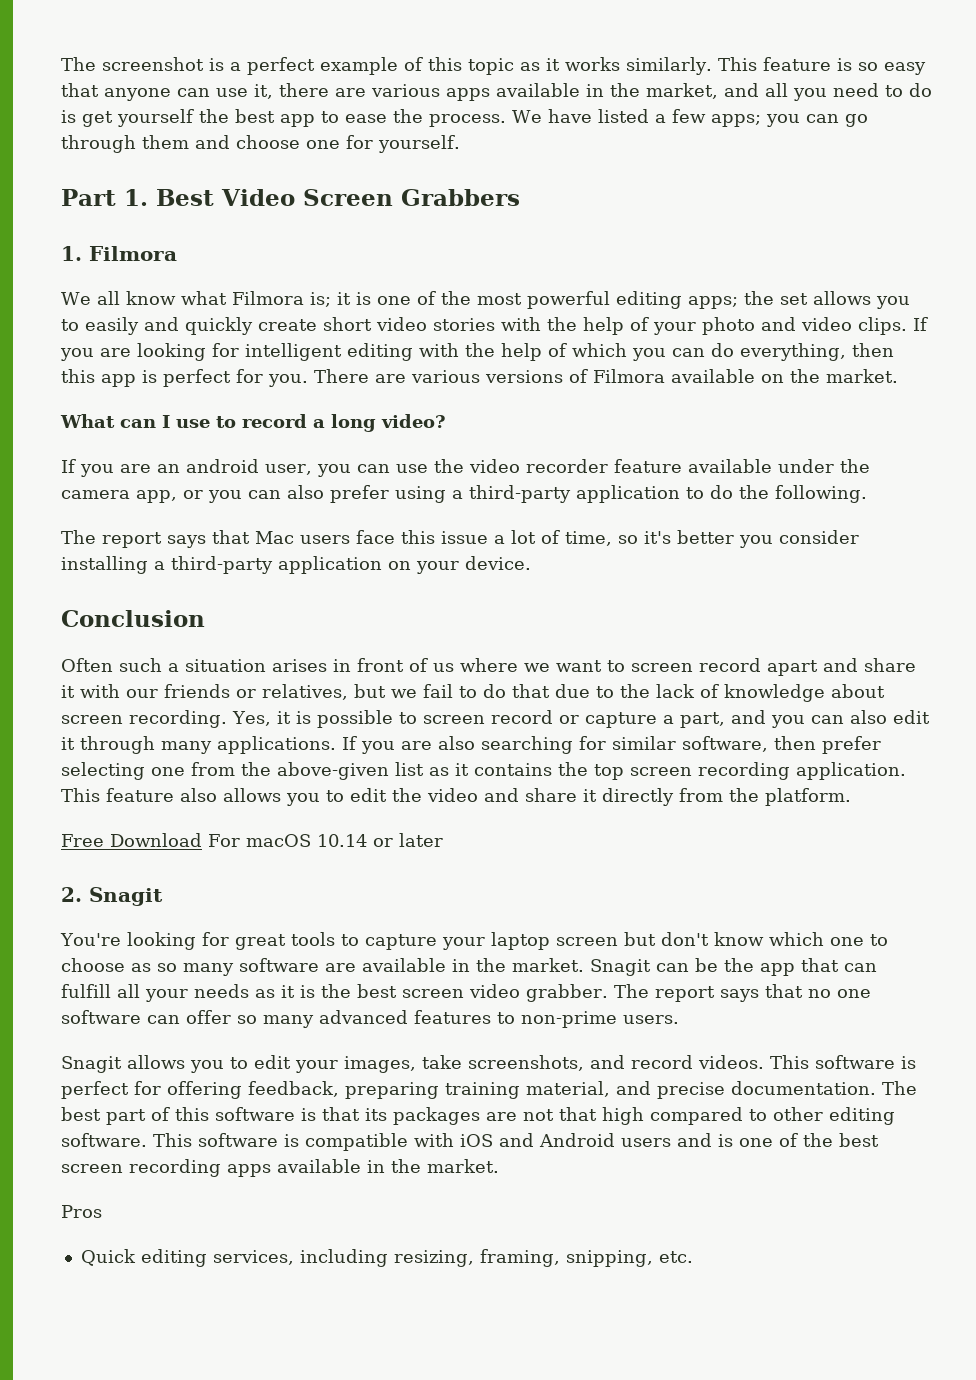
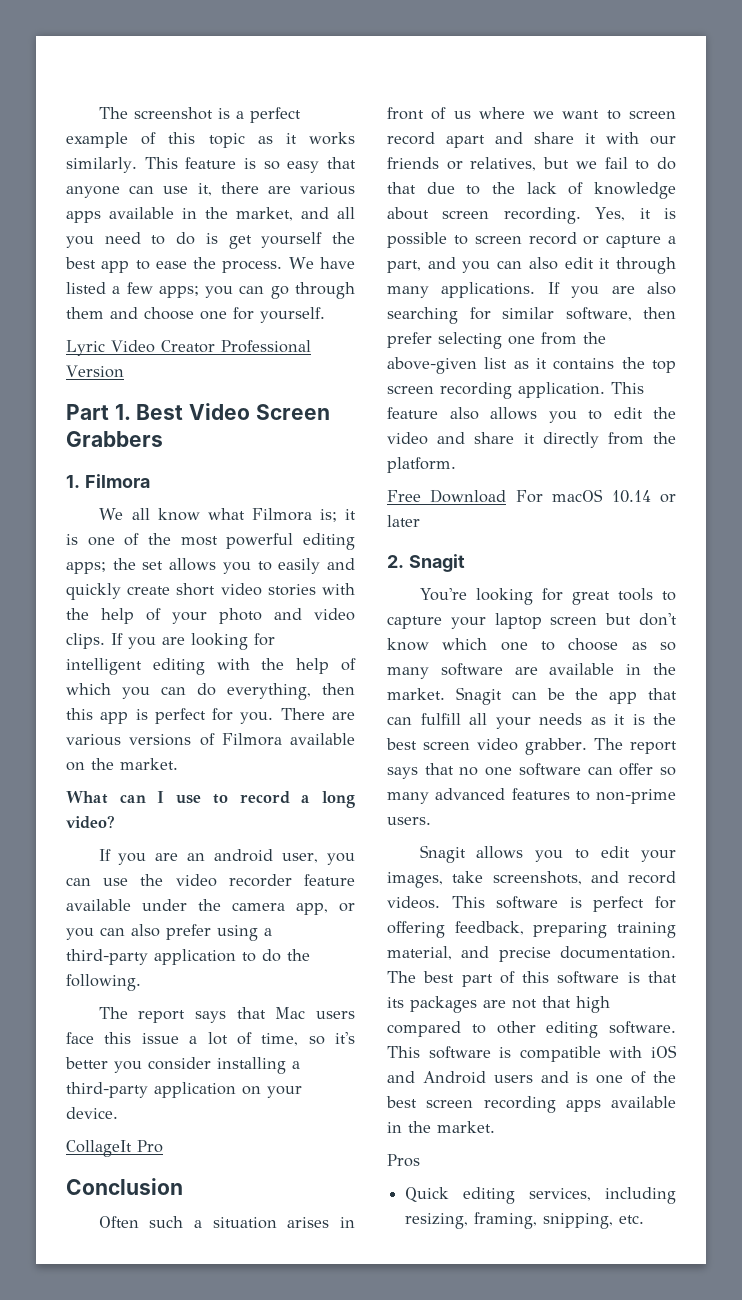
+ Lyric Video Creator Professional Version
+ CollageIt Pro

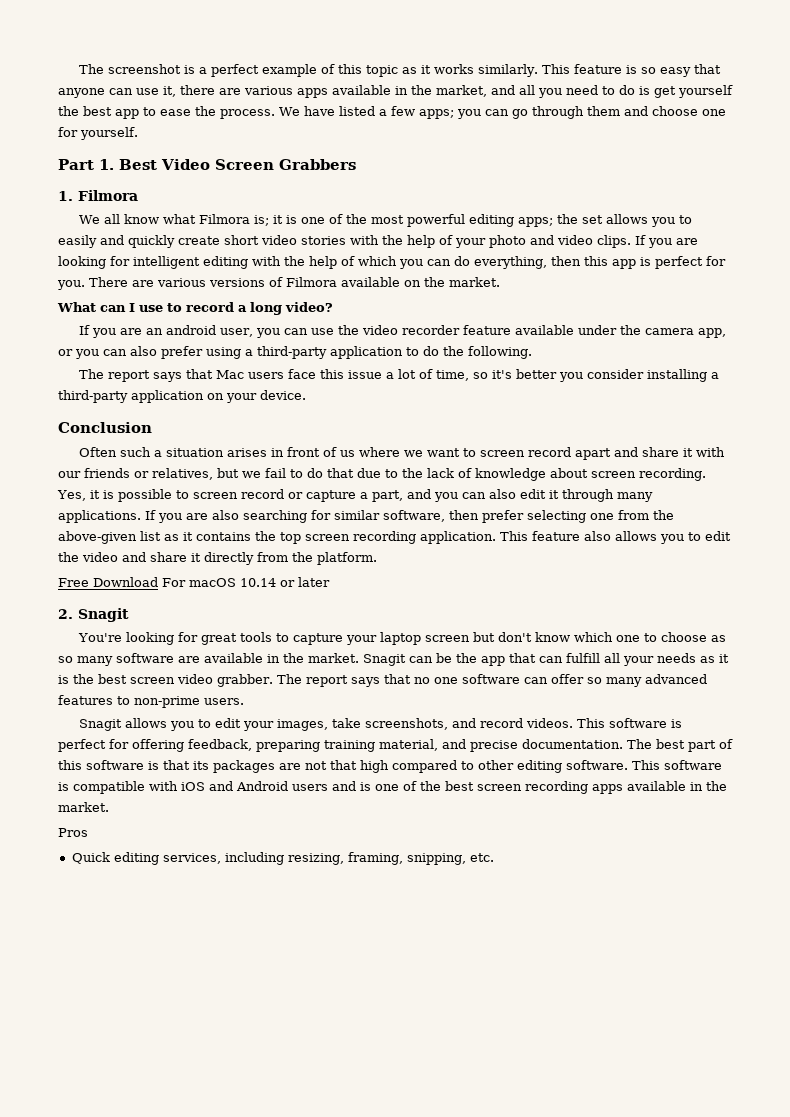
- Lyric Video Creator Professional Version
- CollageIt Pro

